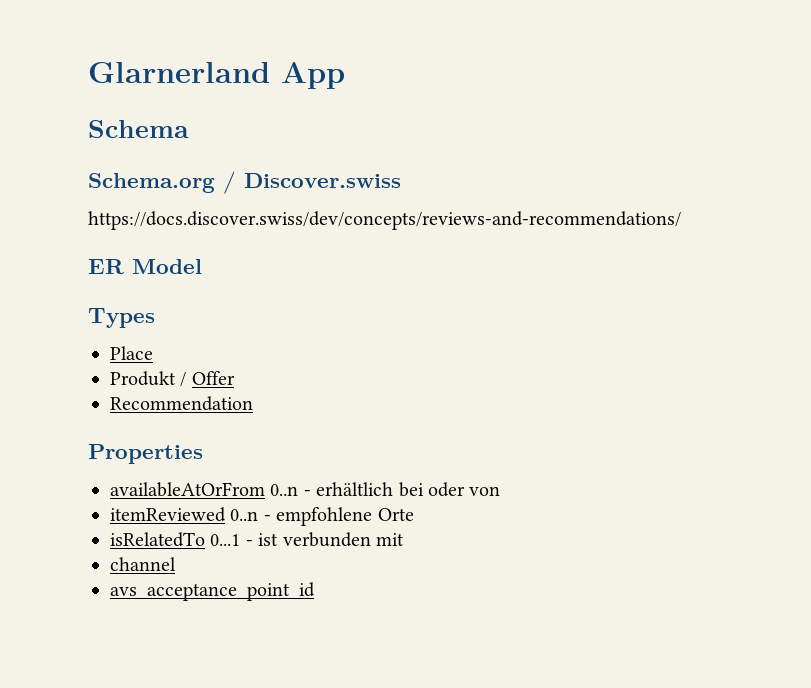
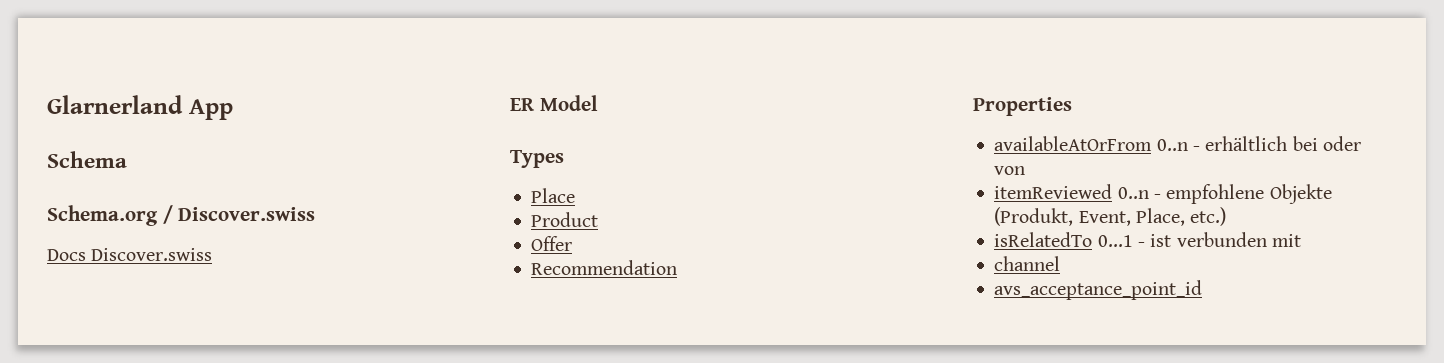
- https://docs.discover.swiss/dev/concepts/reviews-and-recommendations/
+ Docs Discover.swiss
- Produkt / Offer
+ Product
+ Offer
- itemReviewed 0..n - empfohlene Orte
+ itemReviewed 0..n - empfohlene Objekte (Produkt, Event, Place, etc.)

